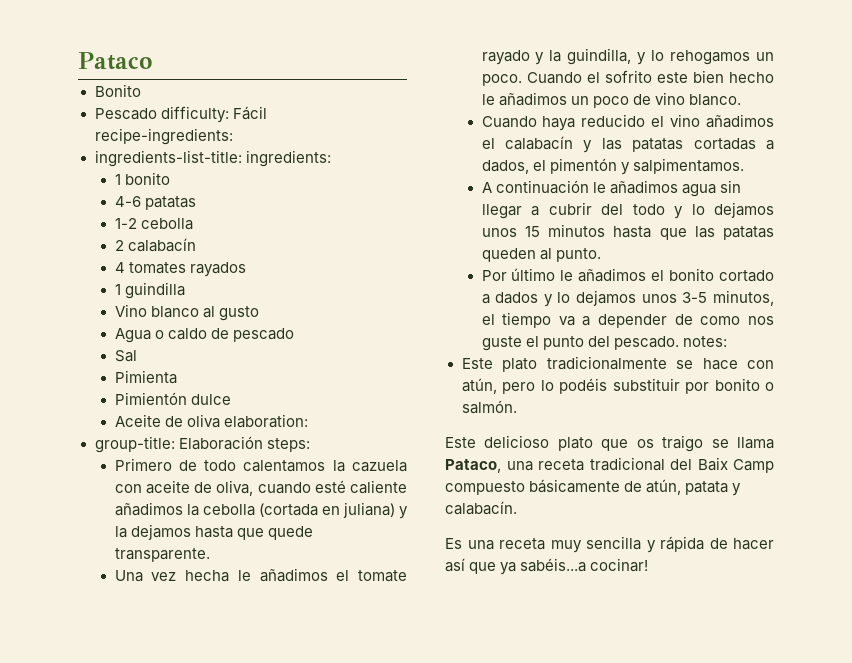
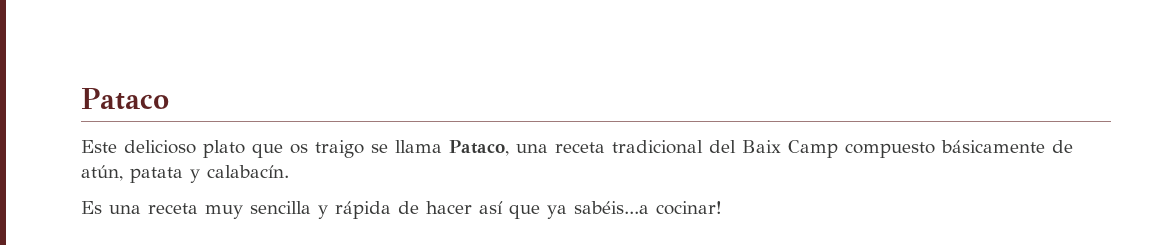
- Bonito
- Pescado difficulty: Fácil recipe-ingredients:
- ingredients-list-title: ingredients:
- 1 bonito
- 4-6 patatas
- 1-2 cebolla
- 2 calabacín
- 4 tomates rayados
- 1 guindilla
- Vino blanco al gusto
- Agua o caldo de pescado
- Sal
- Pimienta
- Pimientón dulce
- Aceite de oliva elaboration:
- group-title: Elaboración steps:
- Primero de todo calentamos la cazuela con aceite de oliva, cuando esté caliente añadimos la cebolla (cortada en juliana) y la dejamos hasta que quede transparente.
- Una vez hecha le añadimos el tomate rayado y la guindilla, y lo rehogamos un poco. Cuando el sofrito este bien hecho le añadimos un poco de vino blanco.
- Cuando haya reducido el vino añadimos el calabacín y las patatas cortadas a dados, el pimentón y salpimentamos.
- A continuación le añadimos agua sin llegar a cubrir del todo y lo dejamos unos 15 minutos hasta que las patatas queden al punto.
- Por último le añadimos el bonito cortado a dados y lo dejamos unos 3-5 minutos, el tiempo va a depender de como nos guste el punto del pescado. notes:
- Este plato tradicionalmente se hace con atún, pero lo podéis substituir por bonito o salmón.

